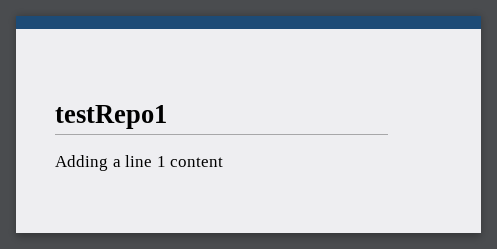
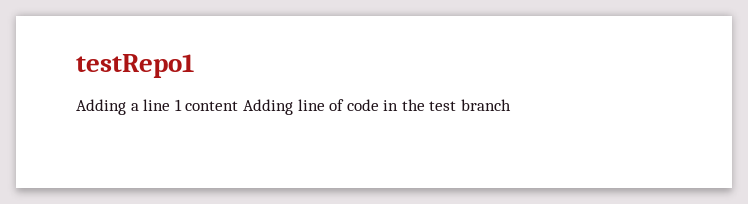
- Adding a line 1 content
+ Adding a line 1 content Adding line of code in the test branch

